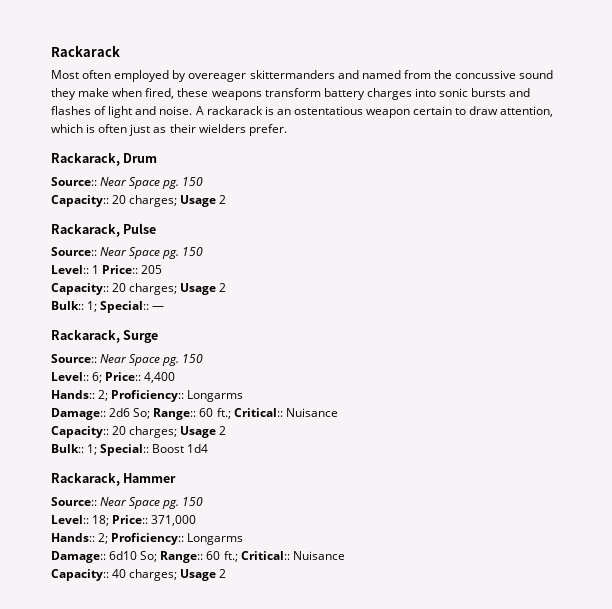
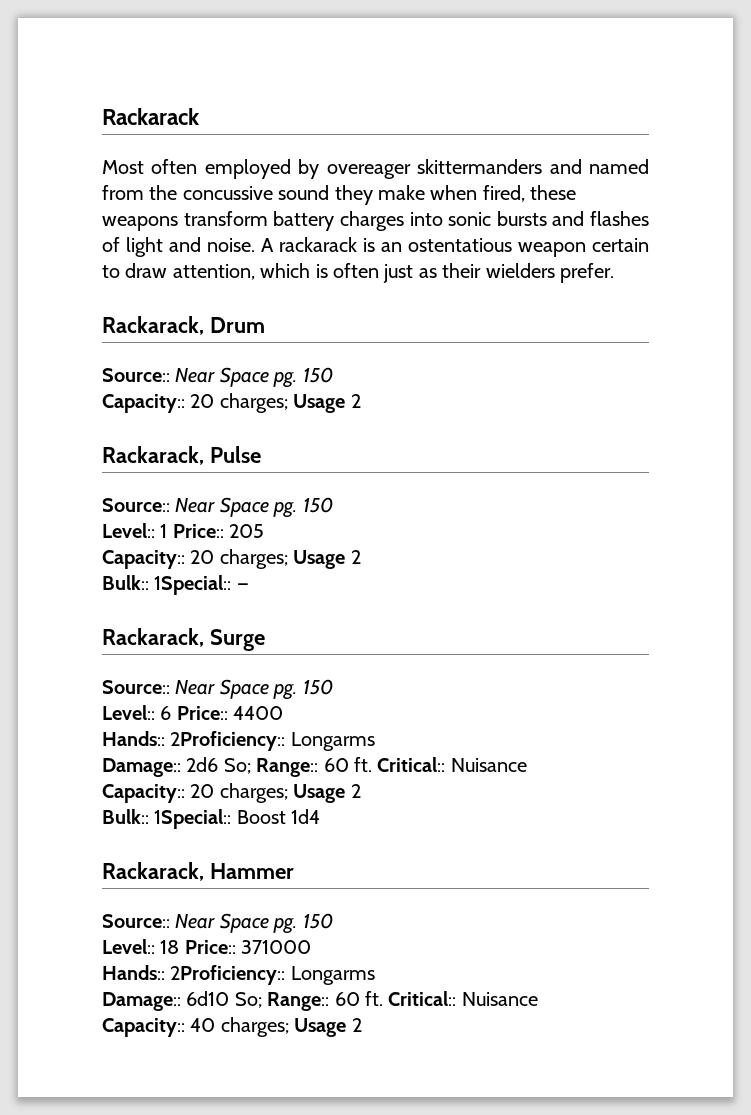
- Bulk:: 1; Special:: —
+ Bulk:: 1Special:: —
- Level:: 6; Price:: 4,400
- Hands:: 2; Proficiency:: Longarms
+ Level:: 6 Price:: 4400
+ Hands:: 2Proficiency:: Longarms
- Damage:: 2d6 So; Range:: 60 ft.; Critical:: Nuisance
+ Damage:: 2d6 So; Range:: 60 ft. Critical:: Nuisance
- Bulk:: 1; Special:: Boost 1d4
+ Bulk:: 1Special:: Boost 1d4
- Level:: 18; Price:: 371,000
- Hands:: 2; Proficiency:: Longarms
+ Level:: 18 Price:: 371000
+ Hands:: 2Proficiency:: Longarms
- Damage:: 6d10 So; Range:: 60 ft.; Critical:: Nuisance
+ Damage:: 6d10 So; Range:: 60 ft. Critical:: Nuisance

